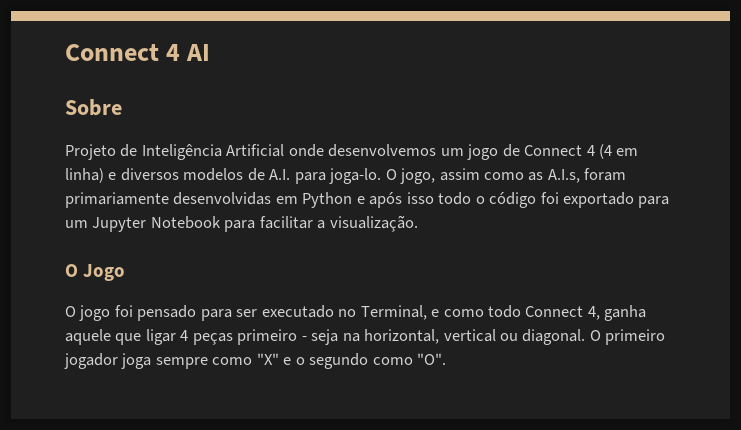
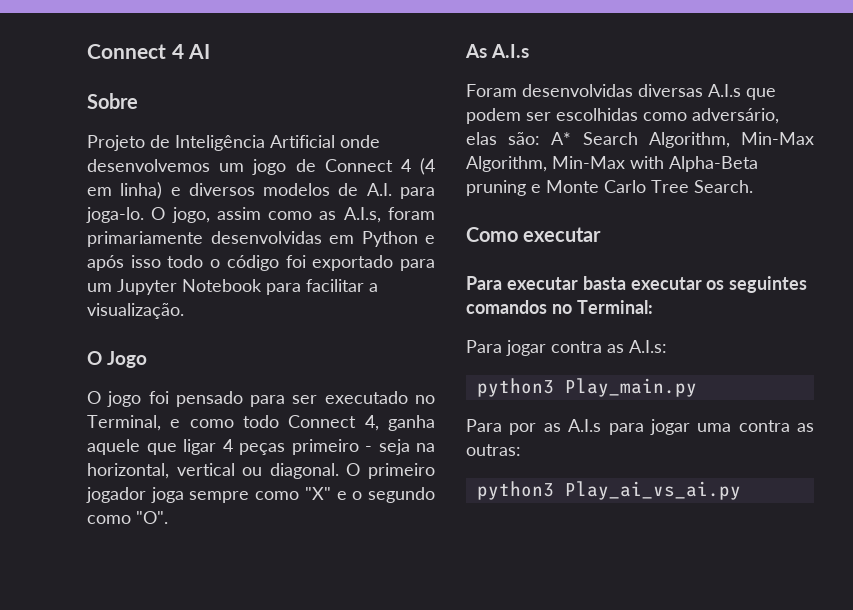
+ As A.I.s
+ Foram desenvolvidas diversas A.I.s que podem ser escolhidas como adversário, elas são: A* Search Algorithm, Min-Max Algorithm, Min-Max with Alpha-Beta pruning e Monte Carlo Tree Search.
+ Como executar
+ Para executar basta executar os seguintes comandos no Terminal:
+ Para jogar contra as A.I.s:
+ python3 Play_main.py
+ Para por as A.I.s para jogar uma contra as outras:
+ python3 Play_ai_vs_ai.py

